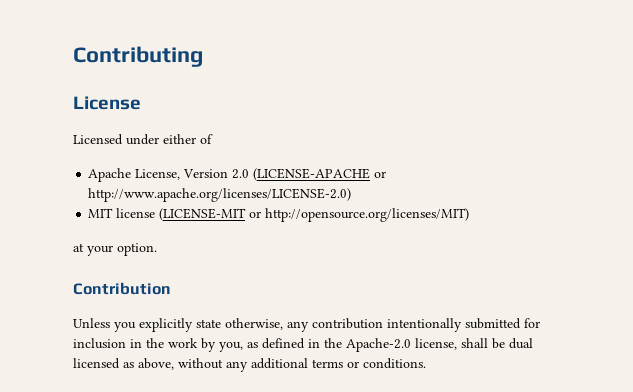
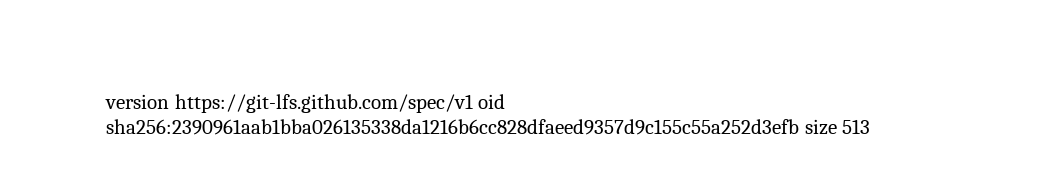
- Contributing
- License
- Licensed under either of
- Apache License, Version 2.0 (LICENSE-APACHE or http://www.apache.org/licenses/LICENSE-2.0)
- MIT license (LICENSE-MIT or http://opensource.org/licenses/MIT)
- at your option.
- Contribution
- Unless you explicitly state otherwise, any contribution intentionally submitted for inclusion in the work by you, as defined in the Apache-2.0 license, shall be dual licensed as above, without any additional terms or conditions.
+ version https://git-lfs.github.com/spec/v1 oid sha256:2390961aab1bba026135338da1216b6cc828dfaeed9357d9c155c55a252d3efb size 513

